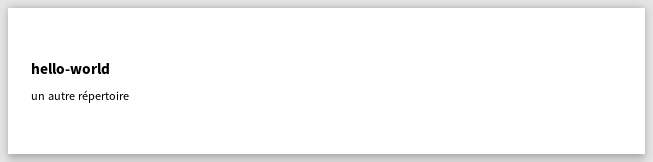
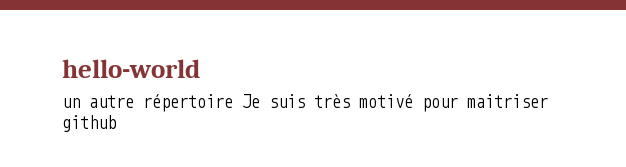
- un autre répertoire
+ un autre répertoire Je suis très motivé pour maitriser github

